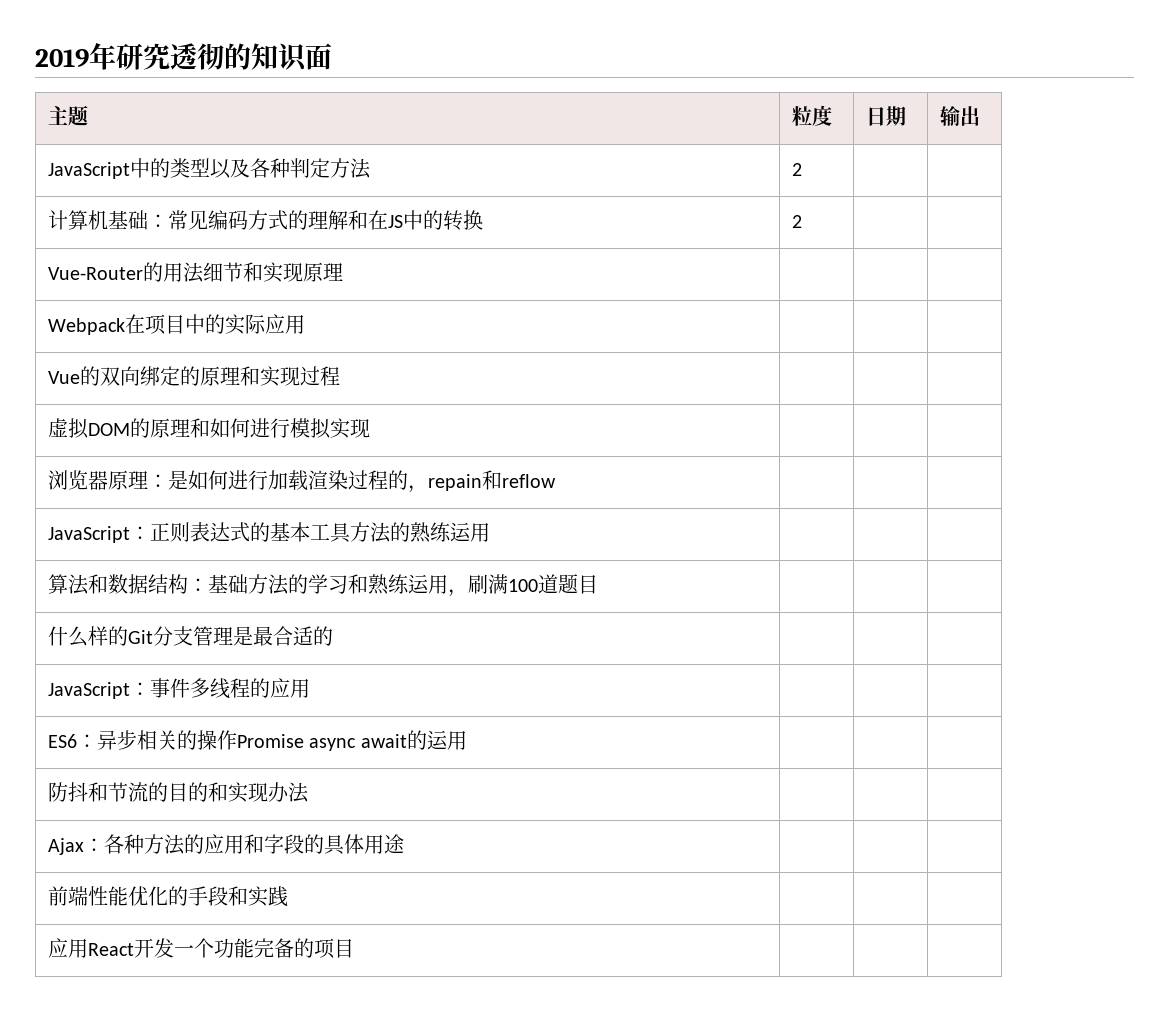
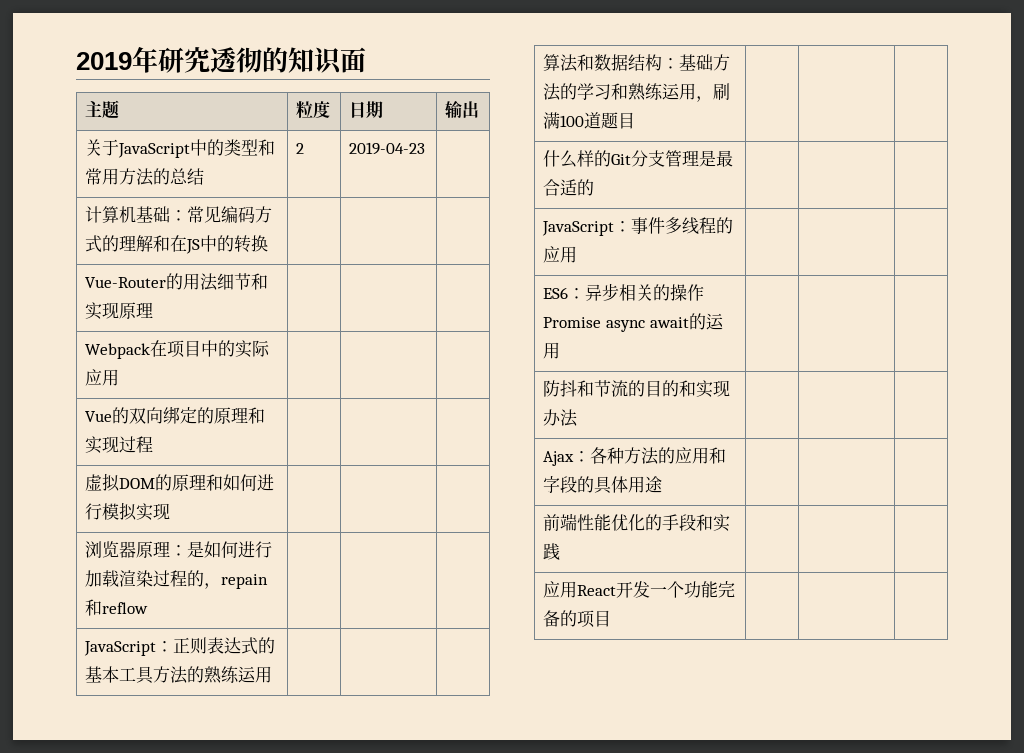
- JavaScript中的类型以及各种判定方法 | 2 | |
+ 关于JavaScript中的类型和常用方法的总结 | 2 | 2019-04-23 |
- 计算机基础：常见编码方式的理解和在JS中的转换 | 2 | |
+ 计算机基础：常见编码方式的理解和在JS中的转换 | | |

